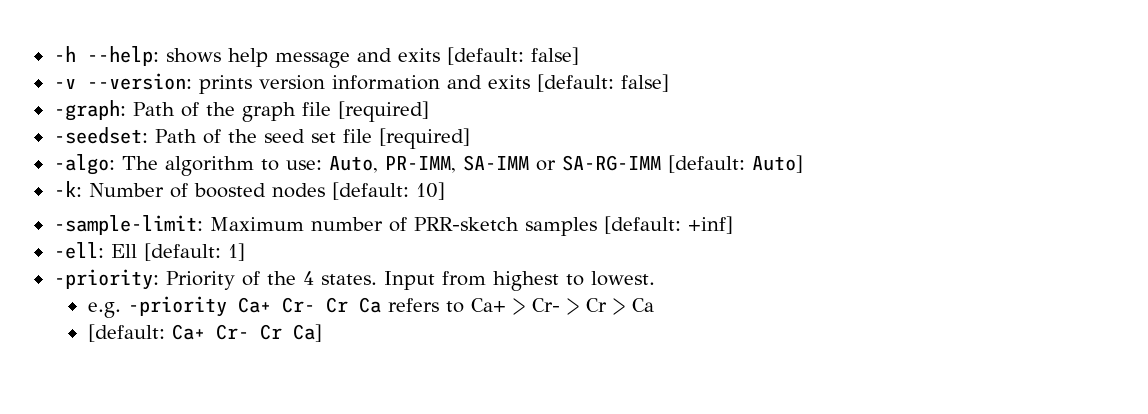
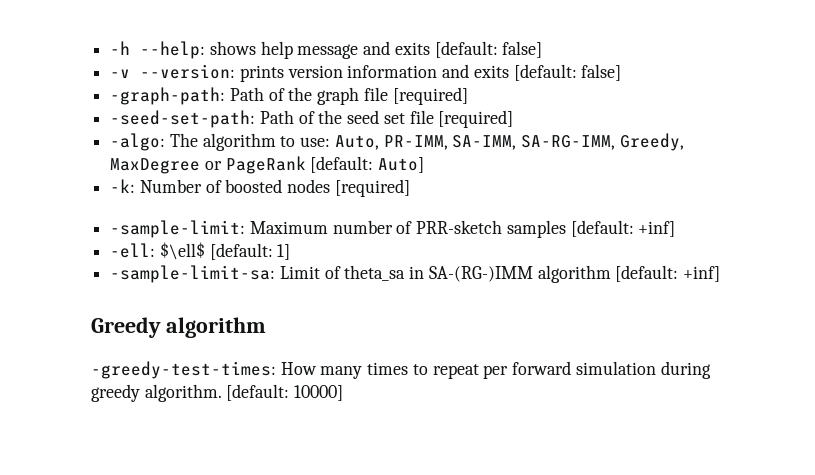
- -graph: Path of the graph file [required]
+ -graph-path: Path of the graph file [required]
- -seedset: Path of the seed set file [required]
+ -seed-set-path: Path of the seed set file [required]
- -algo: The algorithm to use: Auto, PR-IMM, SA-IMM or SA-RG-IMM [default: Auto]
+ -algo: The algorithm to use: Auto, PR-IMM, SA-IMM, SA-RG-IMM, Greedy, MaxDegree or PageRank [default: Auto]
- -k: Number of boosted nodes [default: 10]
+ -k: Number of boosted nodes [required]
- -ell: Ell [default: 1]
+ -ell: $\ell$ [default: 1]
- -priority: Priority of the 4 states. Input from highest to lowest.
- e.g. -priority Ca+ Cr- Cr Ca refers to Ca+ > Cr- > Cr > Ca
- [default: Ca+ Cr- Cr Ca]
+ -sample-limit-sa: Limit of theta_sa in SA-(RG-)IMM algorithm [default: +inf]
+ Greedy algorithm
+ -greedy-test-times: How many times to repeat per forward simulation during greedy algorithm. [default: 10000]

